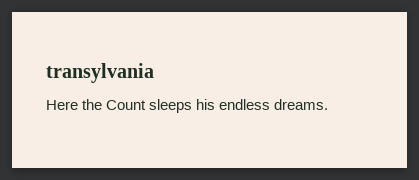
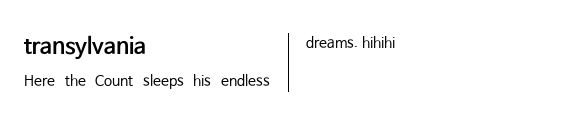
- Here the Count sleeps his endless dreams.
+ Here the Count sleeps his endless dreams. hihihi

